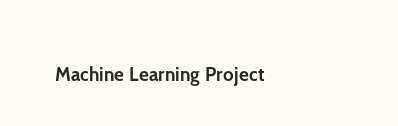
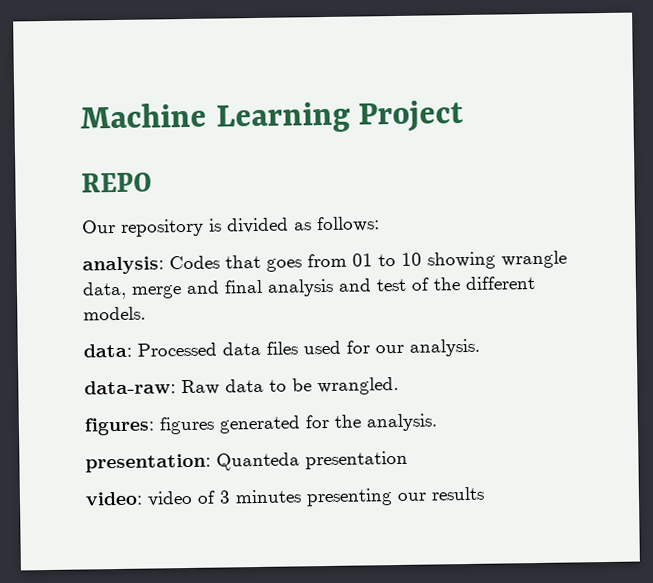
+ REPO
+ Our repository is divided as follows:
+ analysis: Codes that goes from 01 to 10 showing wrangle data, merge and final analysis and test of the different models.
+ data: Processed data files used for our analysis.
+ data-raw: Raw data to be wrangled.
+ figures: figures generated for the analysis.
+ presentation: Quanteda presentation
+ video: video of 3 minutes presenting our results

